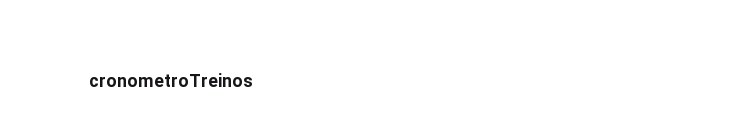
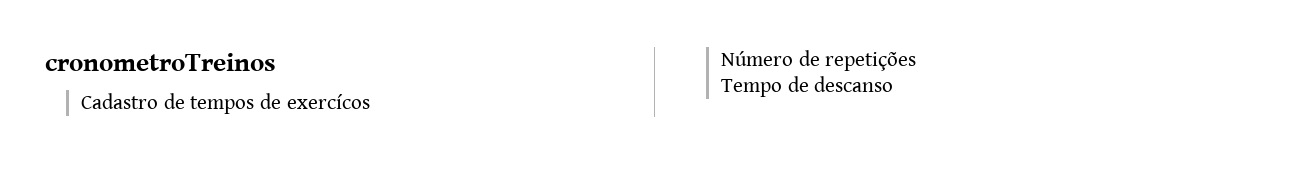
+ Cadastro de tempos de exercícos
+ Número de repetições
+ Tempo de descanso

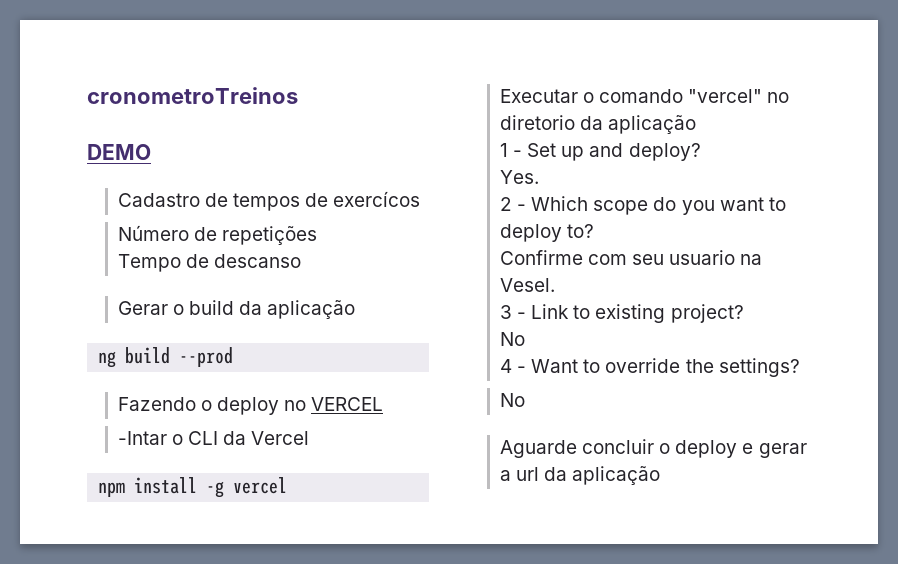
+ DEMO
+ Gerar o build da aplicação
+ ng build --prod
+ Fazendo o deploy no VERCEL
+ -Intar o CLI da Vercel
+ npm install -g vercel
+ Executar o comando "vercel" no diretorio da aplicação
+ 1 - Set up and deploy?
+ Yes.
+ 2 - Which scope do you want to deploy to?
+ Confirme com seu usuario na Vesel.
+ 3 - Link to existing project?
+ No
+ 4 - Want to override the settings?
+ No
+ Aguarde concluir o deploy e gerar a url da aplicação

